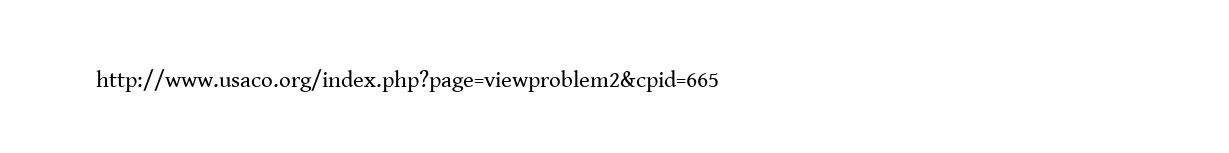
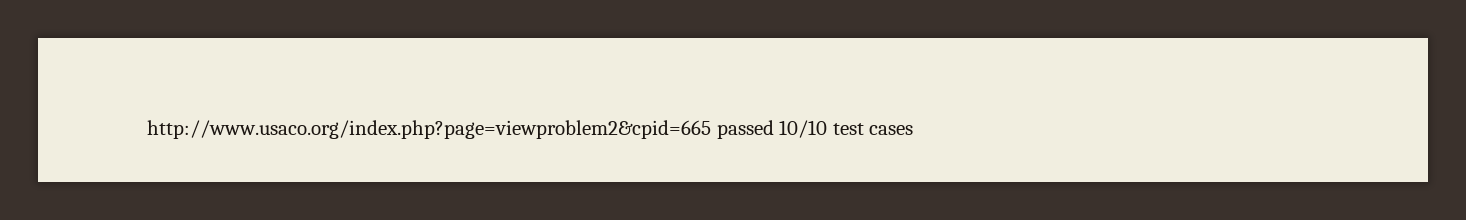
- http://www.usaco.org/index.php?page=viewproblem2&cpid=665
+ http://www.usaco.org/index.php?page=viewproblem2&cpid=665 passed 10/10 test cases

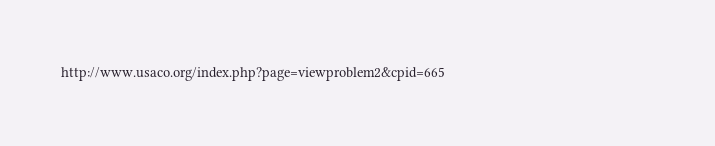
- http://www.usaco.org/index.php?page=viewproblem2&cpid=665 passed 10/10 test cases
+ http://www.usaco.org/index.php?page=viewproblem2&cpid=665

